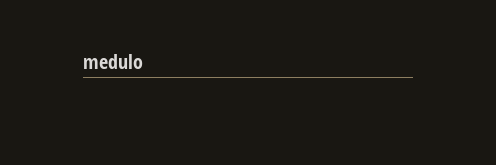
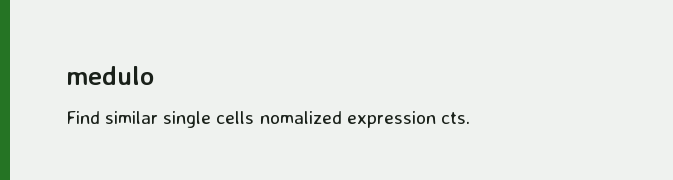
+ Find similar single cells nomalized expression cts.

